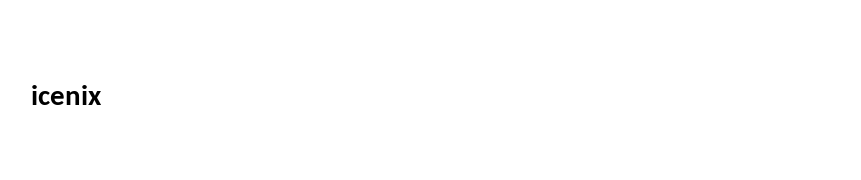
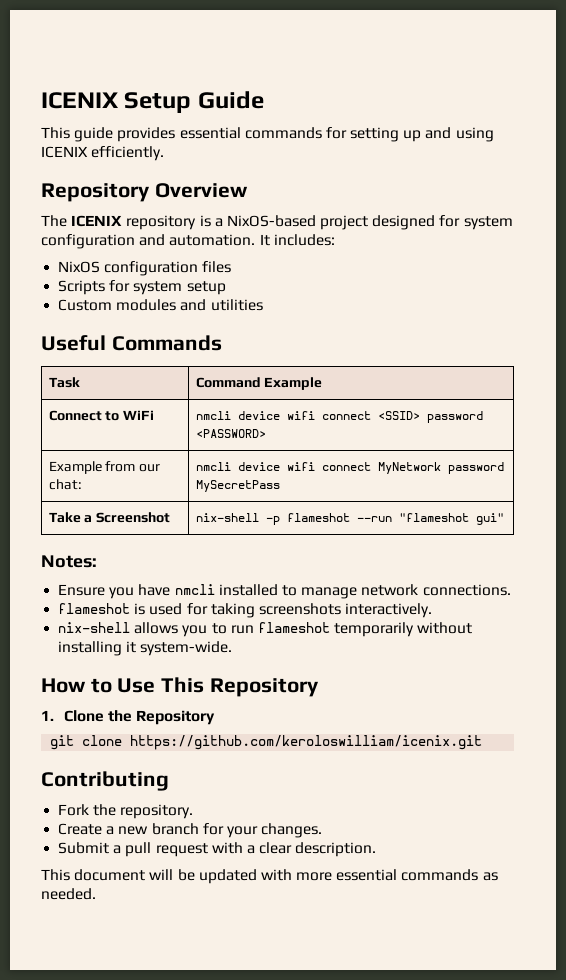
- icenix
+ ICENIX Setup Guide
+ This guide provides essential commands for setting up and using ICENIX efficiently.
+ Repository Overview
+ The ICENIX repository is a NixOS-based project designed for system configuration and automation. It includes:
+ NixOS configuration files
+ Scripts for system setup
+ Custom modules and utilities
+ Useful Commands
+ Task | Command Example
+ Connect to WiFi | nmcli device wifi connect <SSID> password <PASSWORD>
+ Example from our chat: | nmcli device wifi connect MyNetwork password MySecretPass
+ Take a Screenshot | nix-shell -p flameshot --run "flameshot gui"
+ Notes:
+ Ensure you have nmcli installed to manage network connections.
+ flameshot is used for taking screenshots interactively.
+ nix-shell allows you to run flameshot temporarily without installing it system-wide.
+ How to Use This Repository
+ 1. Clone the Repository
+ git clone https://github.com/keroloswilliam/icenix.git
+ Contributing
+ Fork the repository.
+ Create a new branch for your changes.
+ Submit a pull request with a clear description.
+ This document will be updated with more essential commands as needed.

